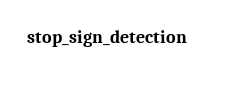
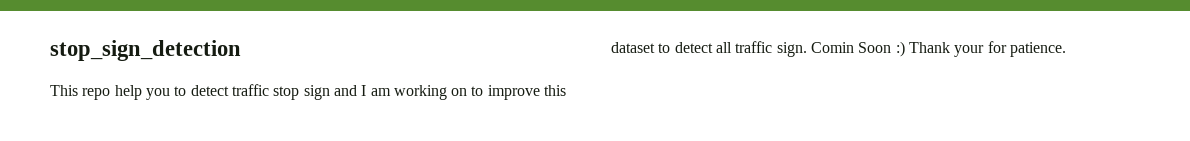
+ This repo help you to detect traffic stop sign and I am working on to improve this dataset to detect all traffic sign. Comin Soon :) Thank your for patience.

